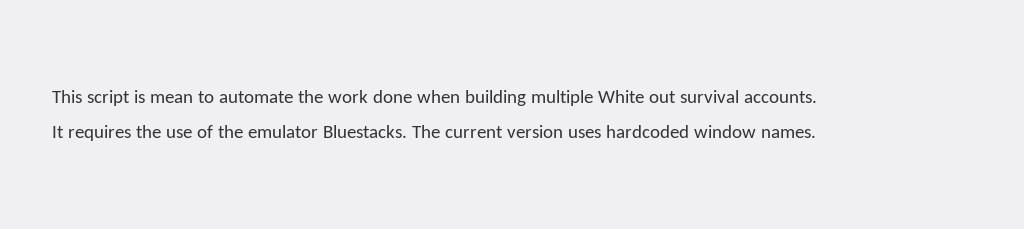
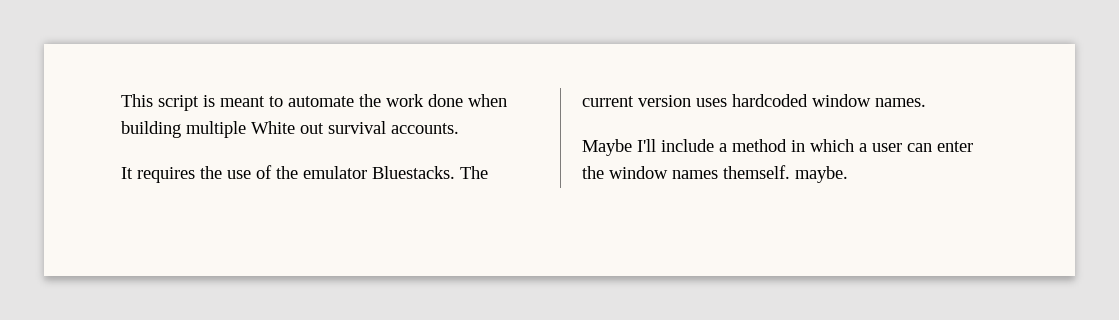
- This script is mean to automate the work done when building multiple White out survival accounts.
+ This script is meant to automate the work done when building multiple White out survival accounts.
+ Maybe I'll include a method in which a user can enter the window names themself. maybe.

